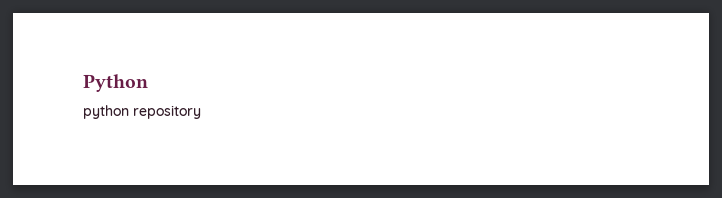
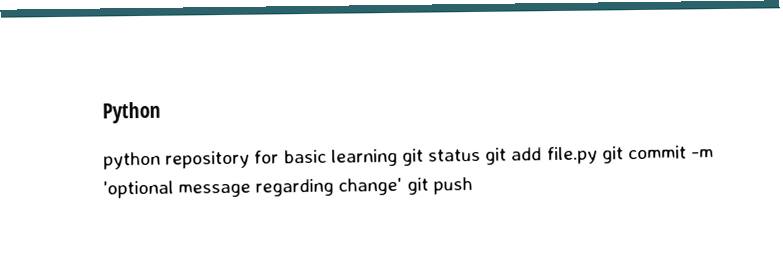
- python repository
+ python repository for basic learning git status git add file.py git commit -m 'optional message regarding change' git push

